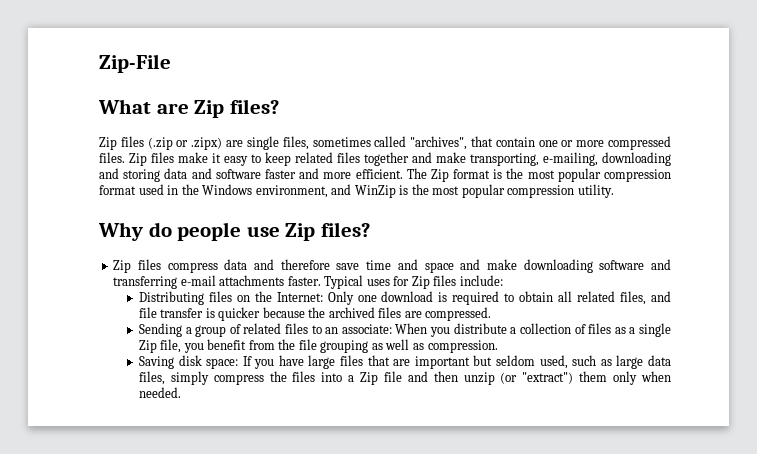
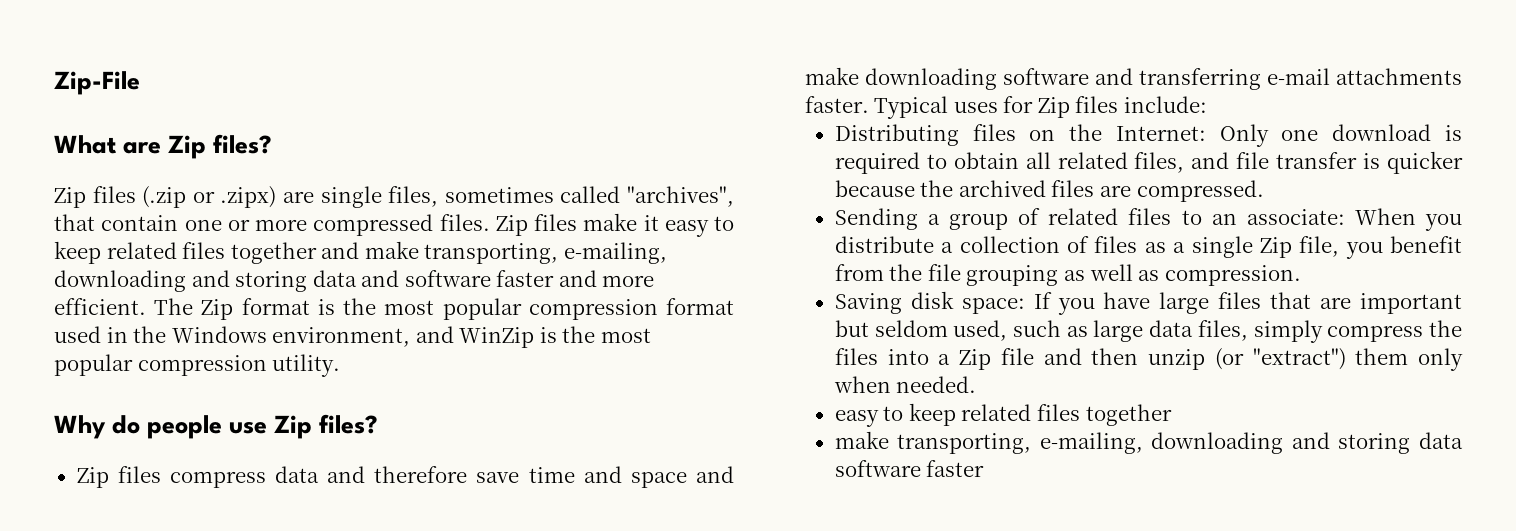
  Saving disk space: If you have large files that are important but seldom used, such as large data files, simply compress the files into a Zip file and then unzip (or "extract") them only when needed.
+ easy to keep related files together
+ make transporting, e-mailing, downloading and storing data software faster

